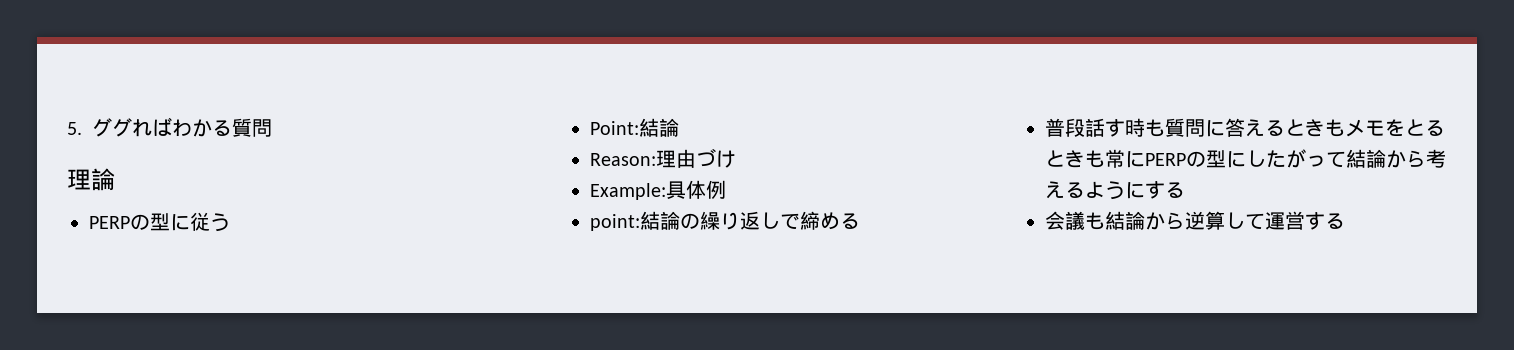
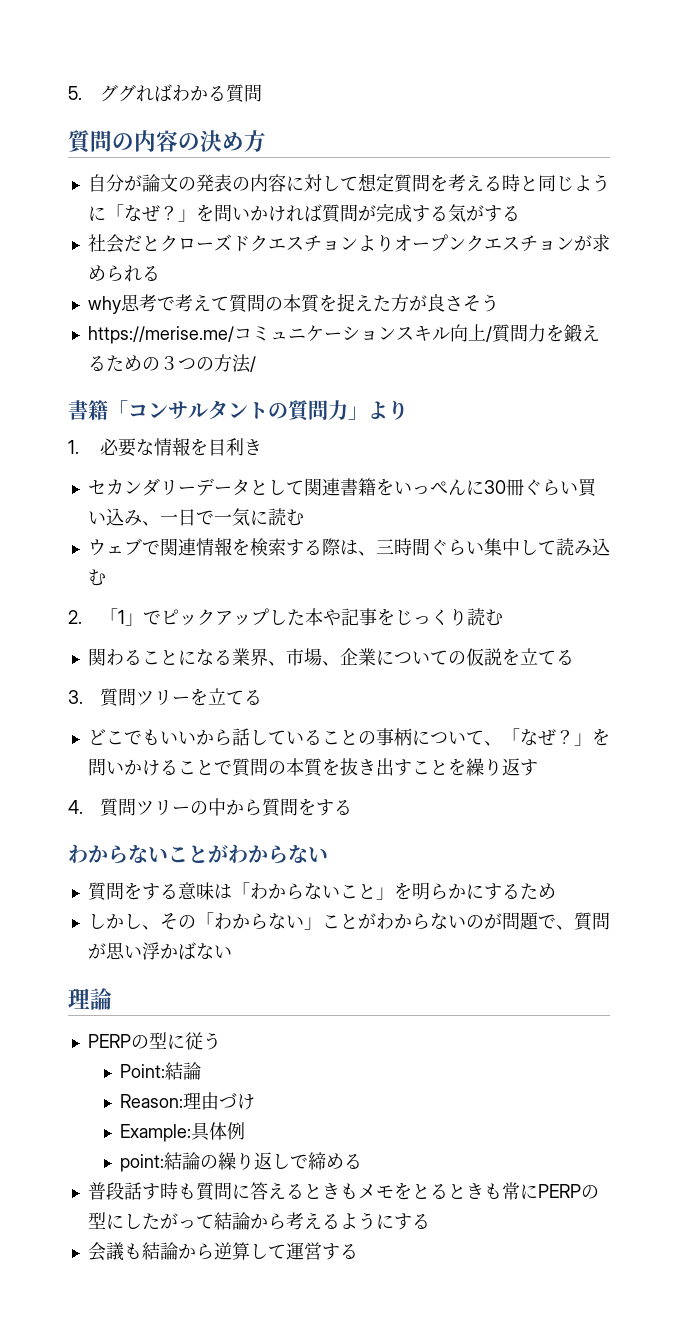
+ 質問の内容の決め方
+ 自分が論文の発表の内容に対して想定質問を考える時と同じように「なぜ？」を問いかければ質問が完成する気がする
+ 社会だとクローズドクエスチョンよりオープンクエスチョンが求められる
+ why思考で考えて質問の本質を捉えた方が良さそう
+ https://merise.me/コミュニケーションスキル向上/質問力を鍛えるための３つの方法/
+ 書籍「コンサルタントの質問力」より
+ 1.必要な情報を目利き
+ セカンダリーデータとして関連書籍をいっぺんに30冊ぐらい買い込み、一日で一気に読む
+ ウェブで関連情報を検索する際は、三時間ぐらい集中して読み込む
+ 2.「1」でピックアップした本や記事をじっくり読む
+ 関わることになる業界、市場、企業についての仮説を立てる
+ 3.質問ツリーを立てる
+ どこでもいいから話していることの事柄について、「なぜ？」を問いかけることで質問の本質を抜き出すことを繰り返す
+ 4.質問ツリーの中から質問をする
+ わからないことがわからない
+ 質問をする意味は「わからないこと」を明らかにするため
+ しかし、その「わからない」ことがわからないのが問題で、質問が思い浮かばない

